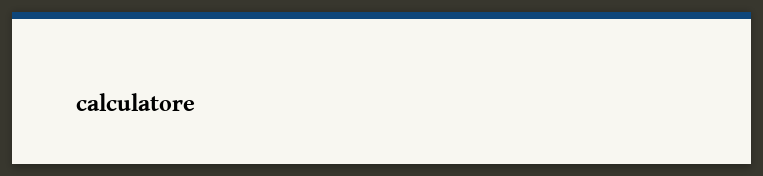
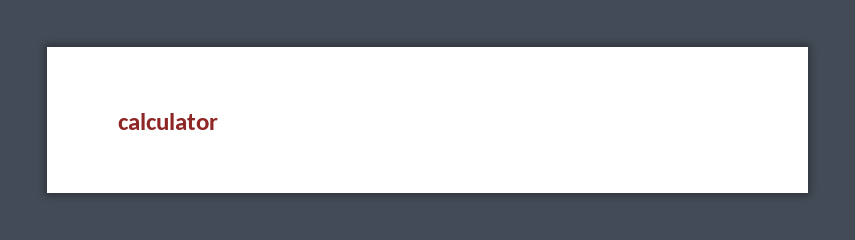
- calculatore
+ calculator

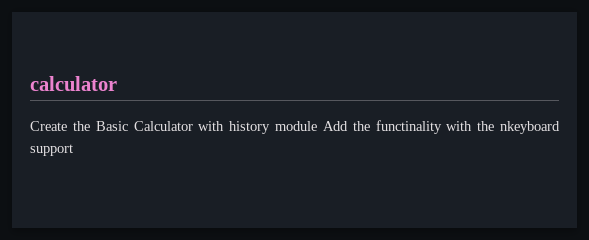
+ Create the Basic Calculator with history module Add the functinality with the nkeyboard support

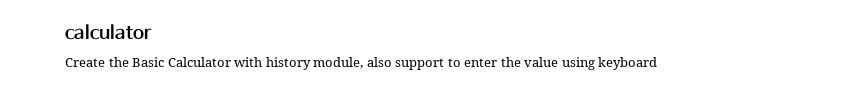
- Create the Basic Calculator with history module Add the functinality with the nkeyboard support
+ Create the Basic Calculator with history module, also support to enter the value using keyboard

